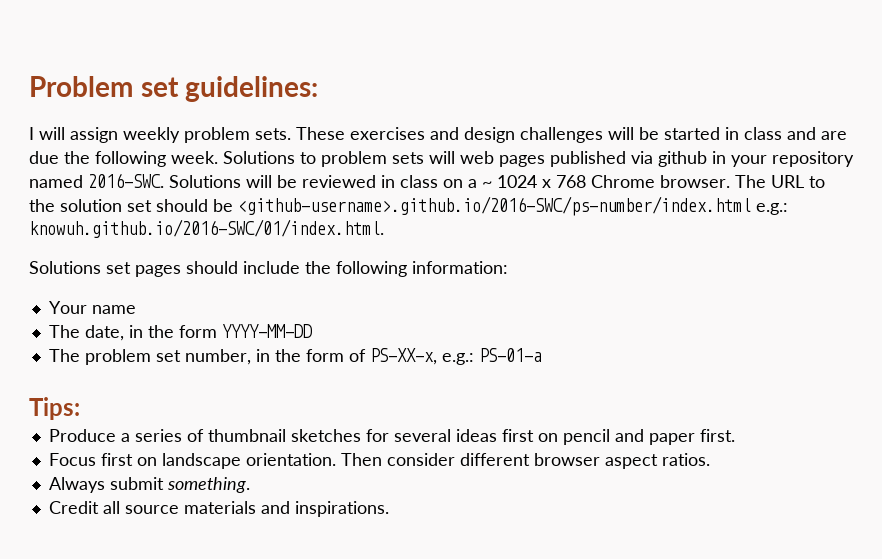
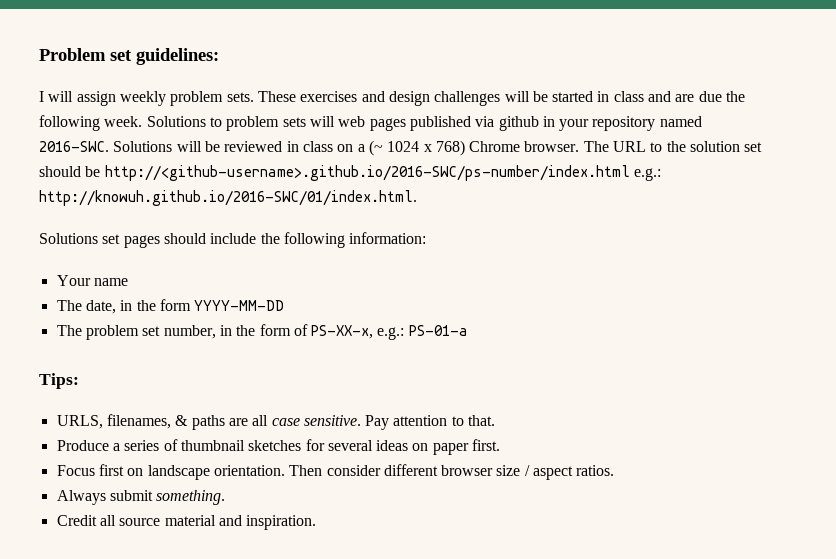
- Solutions will be reviewed in class on a ~ 1024 x 768 Chrome browser.
+ Solutions will be reviewed in class on a (~ 1024 x 768) Chrome browser.
- The URL to the solution set should be <github-username>.github.io/2016-SWC/ps-number/index.html e.g.: knowuh.github.io/2016-SWC/01/index.html.
+ The URL to the solution set should be http://<github-username>.github.io/2016-SWC/ps-number/index.html e.g.: http://knowuh.github.io/2016-SWC/01/index.html.
+ URLS, filenames, & paths are all case sensitive. Pay attention to that.
- Produce a series of thumbnail sketches for several ideas first on pencil and paper first.
+ Produce a series of thumbnail sketches for several ideas on paper first.
- Then consider different browser aspect ratios.
+ Then consider different browser size / aspect ratios.
- Credit all source materials and inspirations.
+ Credit all source material and inspiration.

